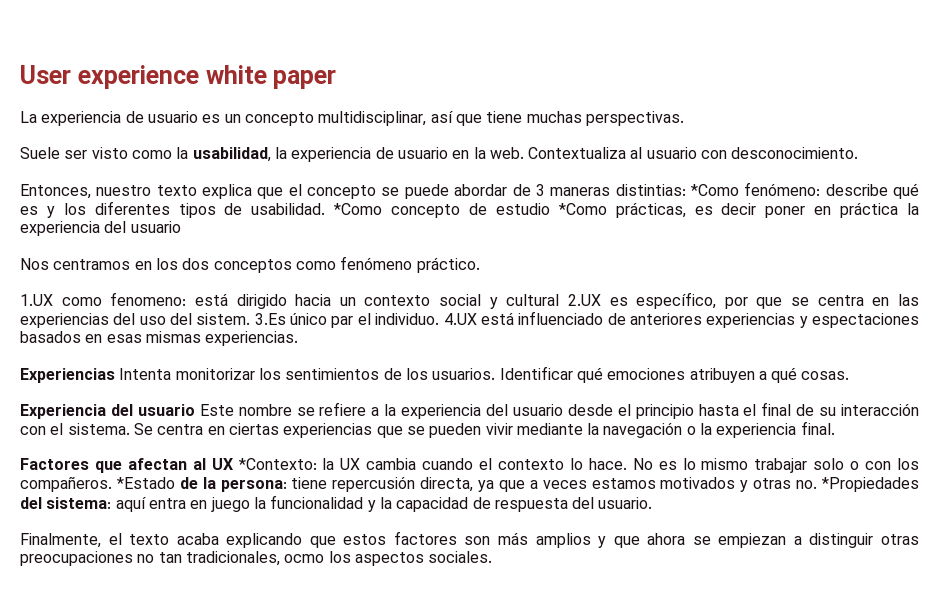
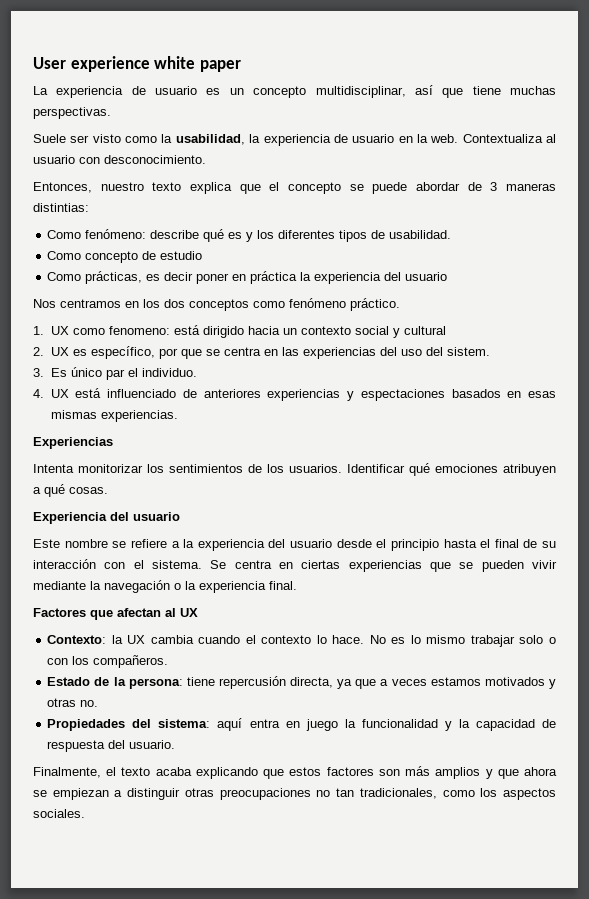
- Entonces, nuestro texto explica que el concepto se puede abordar de 3 maneras distintias: *Como fenómeno: describe qué es y los diferentes tipos de usabilidad. *Como concepto de estudio *Como prácticas, es decir poner en práctica la experiencia del usuario
+ Entonces, nuestro texto explica que el concepto se puede abordar de 3 maneras distintias:
+ Como fenómeno: describe qué es y los diferentes tipos de usabilidad.
+ Como concepto de estudio
+ Como prácticas, es decir poner en práctica la experiencia del usuario
- 1.UX como fenomeno: está dirigido hacia un contexto social y cultural 2.UX es específico, por que se centra en las experiencias del uso del sistem. 3.Es único par el individuo. 4.UX está influenciado de anteriores experiencias y espectaciones basados en esas mismas experiencias.
+ 1. UX como fenomeno: está dirigido hacia un contexto social y cultural
+ 2. UX es específico, por que se centra en las experiencias del uso del sistem.
+ 3. Es único par el individuo.
+ 4. UX está influenciado de anteriores experiencias y espectaciones basados en esas mismas experiencias.
- Experiencias Intenta monitorizar los sentimientos de los usuarios.
+ Experiencias
+ Intenta monitorizar los sentimientos de los usuarios.
- Experiencia del usuario Este nombre se refiere a la experiencia del usuario desde el principio hasta el final de su interacción con el sistema.
+ Experiencia del usuario
+ Este nombre se refiere a la experiencia del usuario desde el principio hasta el final de su interacción con el sistema.
- Factores que afectan al UX *Contexto: la UX cambia cuando el contexto lo hace.
+ Factores que afectan al UX
+ Contexto: la UX cambia cuando el contexto lo hace.
- No es lo mismo trabajar solo o con los compañeros. *Estado de la persona: tiene repercusión directa, ya que a veces estamos motivados y otras no. *Propiedades del sistema: aquí entra en juego la funcionalidad y la capacidad de respuesta del usuario.
+ No es lo mismo trabajar solo o con los compañeros.
+ Estado de la persona: tiene repercusión directa, ya que a veces estamos motivados y otras no.
+ Propiedades del sistema: aquí entra en juego la funcionalidad y la capacidad de respuesta del usuario.
- Finalmente, el texto acaba explicando que estos factores son más amplios y que ahora se empiezan a distinguir otras preocupaciones no tan tradicionales, ocmo los aspectos sociales.
+ Finalmente, el texto acaba explicando que estos factores son más amplios y que ahora se empiezan a distinguir otras preocupaciones no tan tradicionales, como los aspectos sociales.

